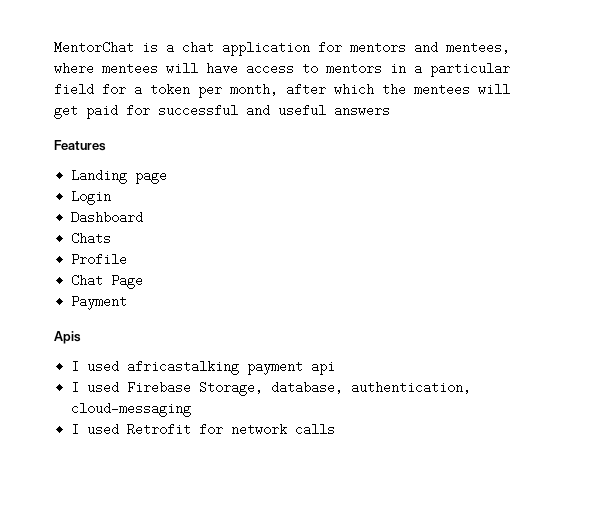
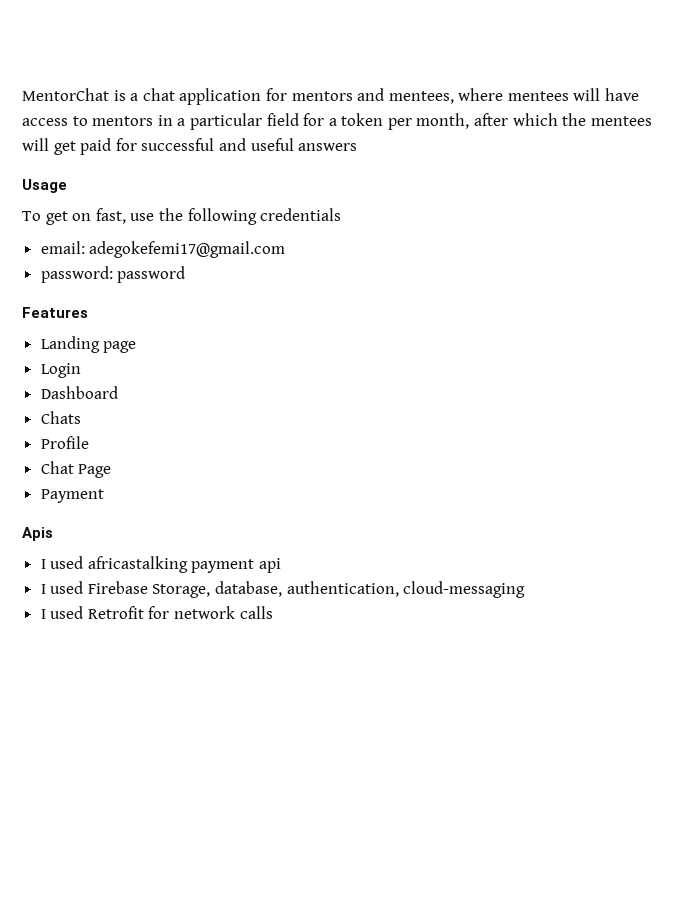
+ Usage
+ To get on fast, use the following credentials
+ email: adegokefemi17@gmail.com
+ password: password

